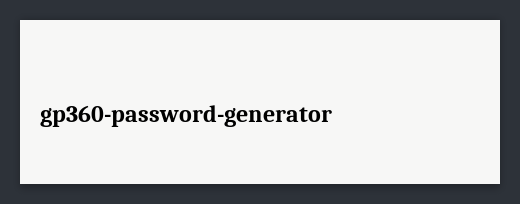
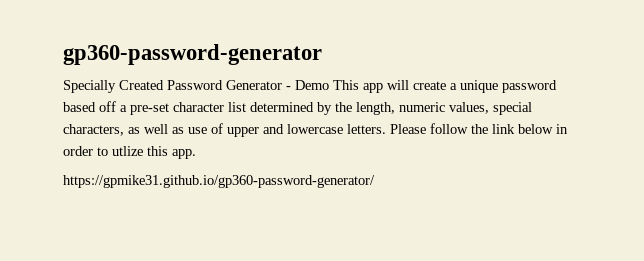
+ Specially Created Password Generator - Demo This app will create a unique password based off a pre-set character list determined by the length, numeric values, special characters, as well as use of upper and lowercase letters. Please follow the link below in order to utlize this app.
+ https://gpmike31.github.io/gp360-password-generator/

